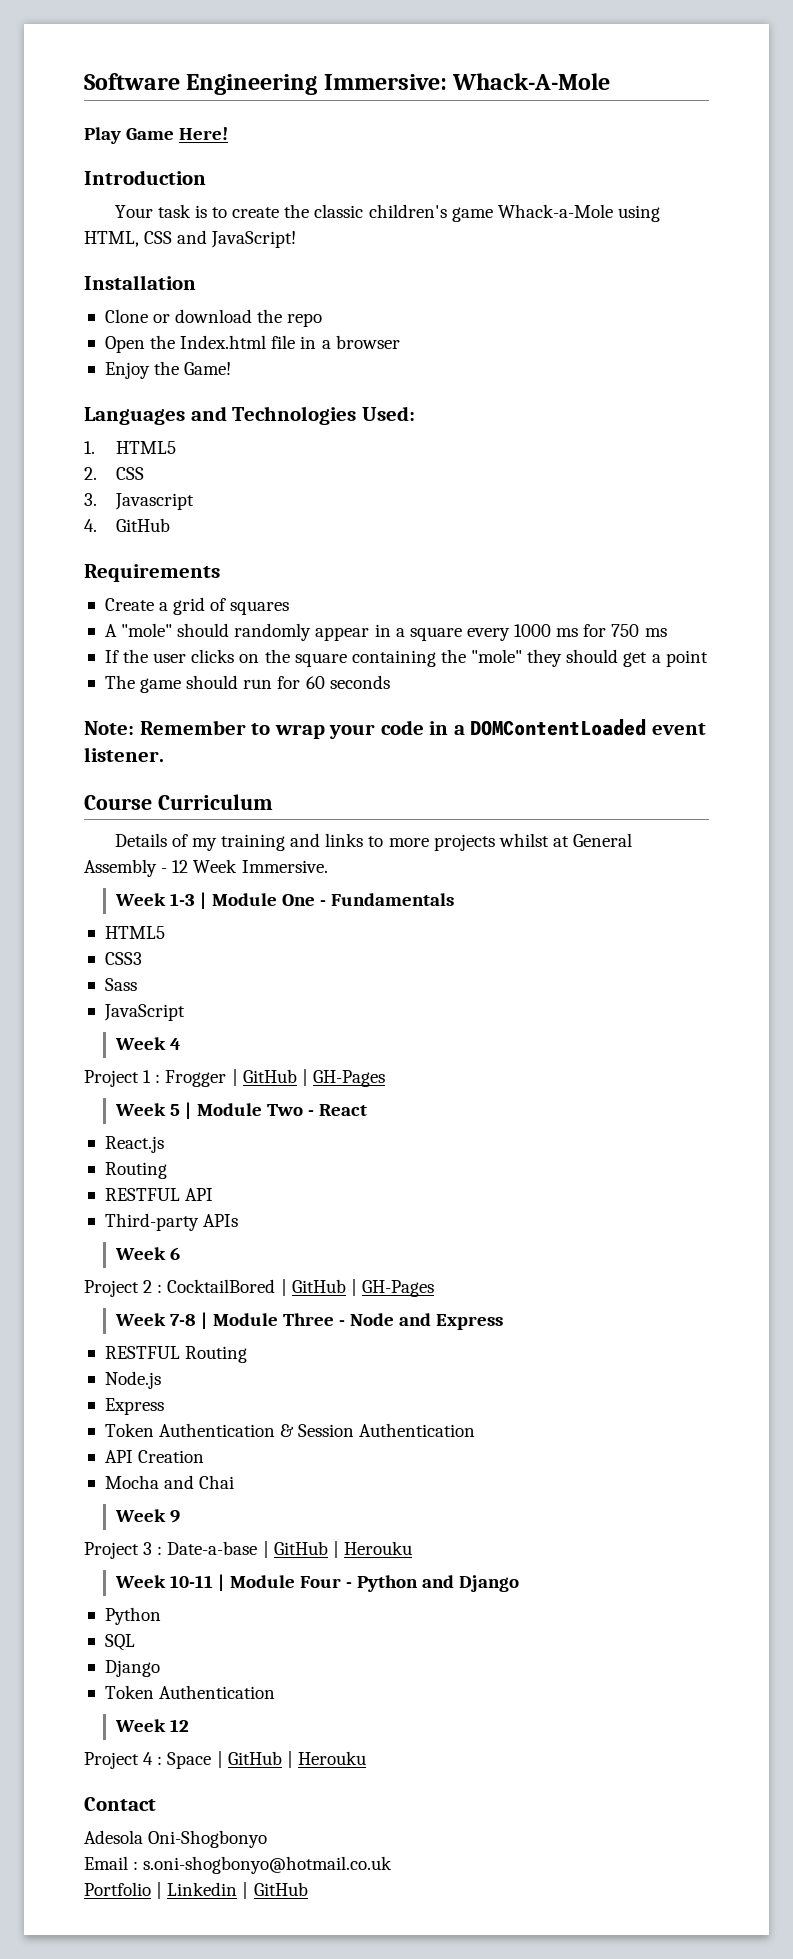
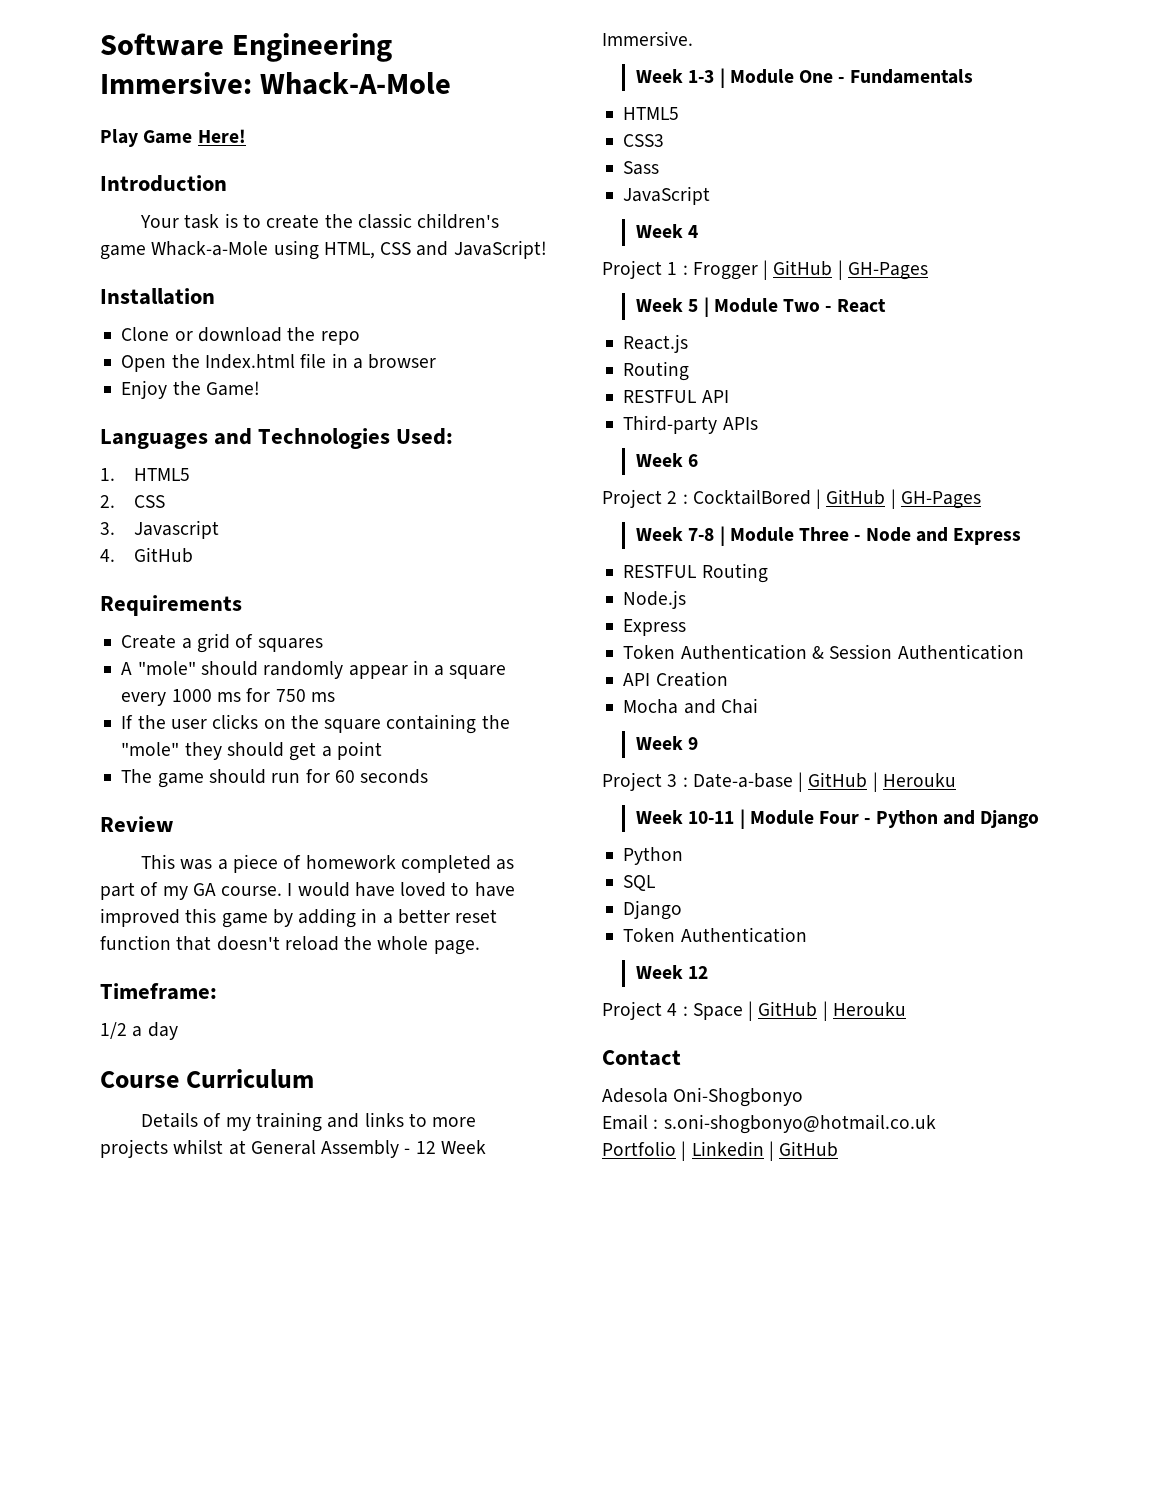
- Note: Remember to wrap your code in a DOMContentLoaded event listener.
+ Review
+ This was a piece of homework completed as part of my GA course. I would have loved to have improved this game by adding in a better reset function that doesn't reload the whole page.
+ Timeframe:
+ 1/2 a day

